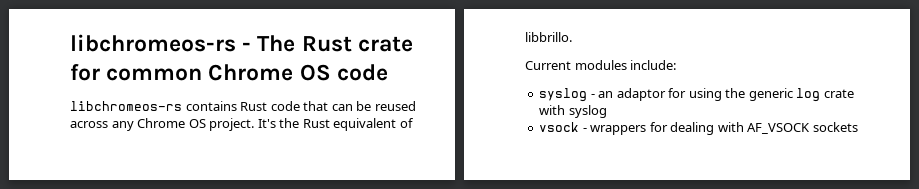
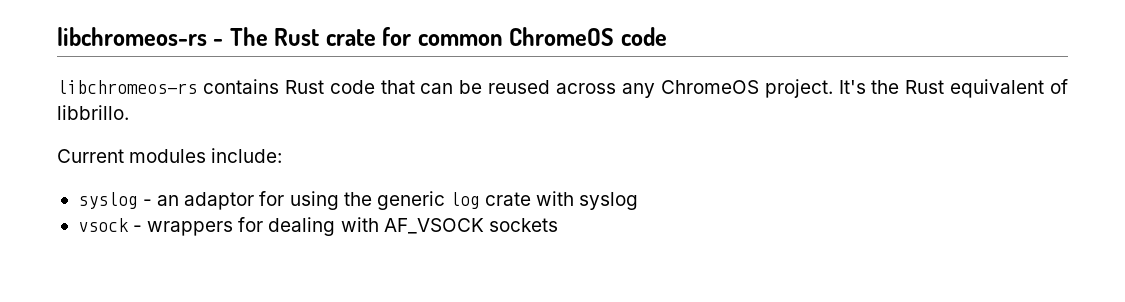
- libchromeos-rs - The Rust crate for common Chrome OS code
+ libchromeos-rs - The Rust crate for common ChromeOS code
- libchromeos-rs contains Rust code that can be reused across any Chrome OS project.
+ libchromeos-rs contains Rust code that can be reused across any ChromeOS project.

